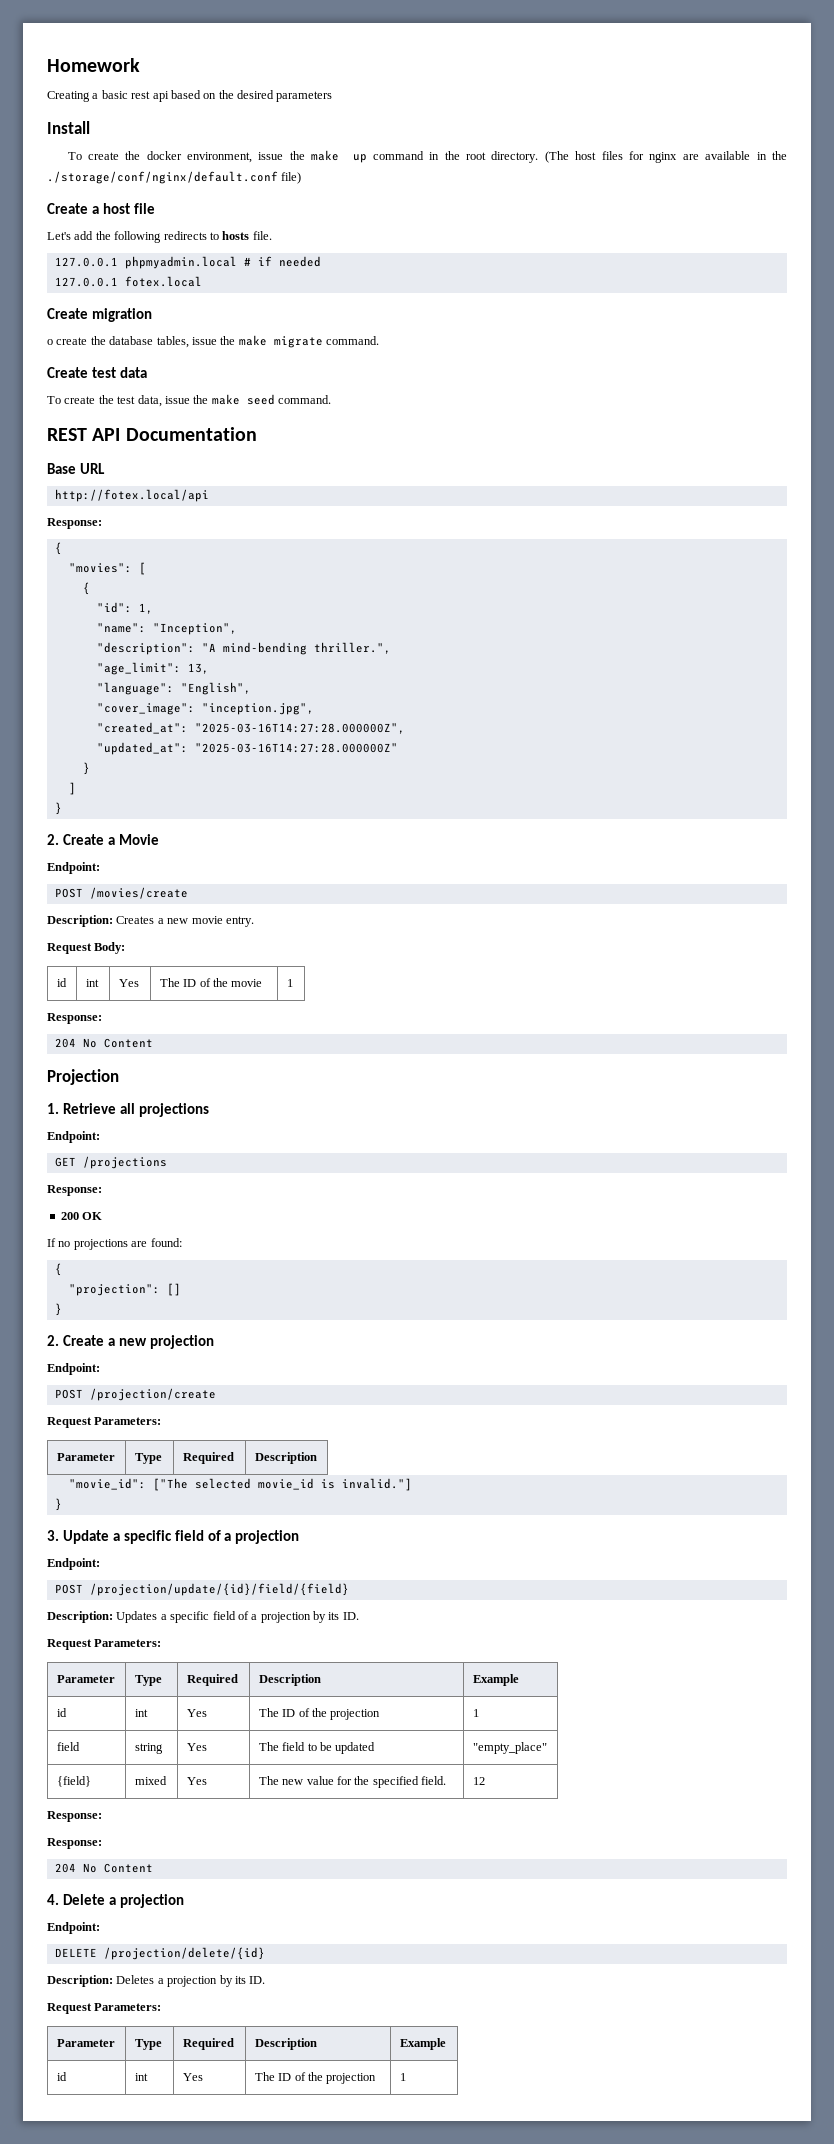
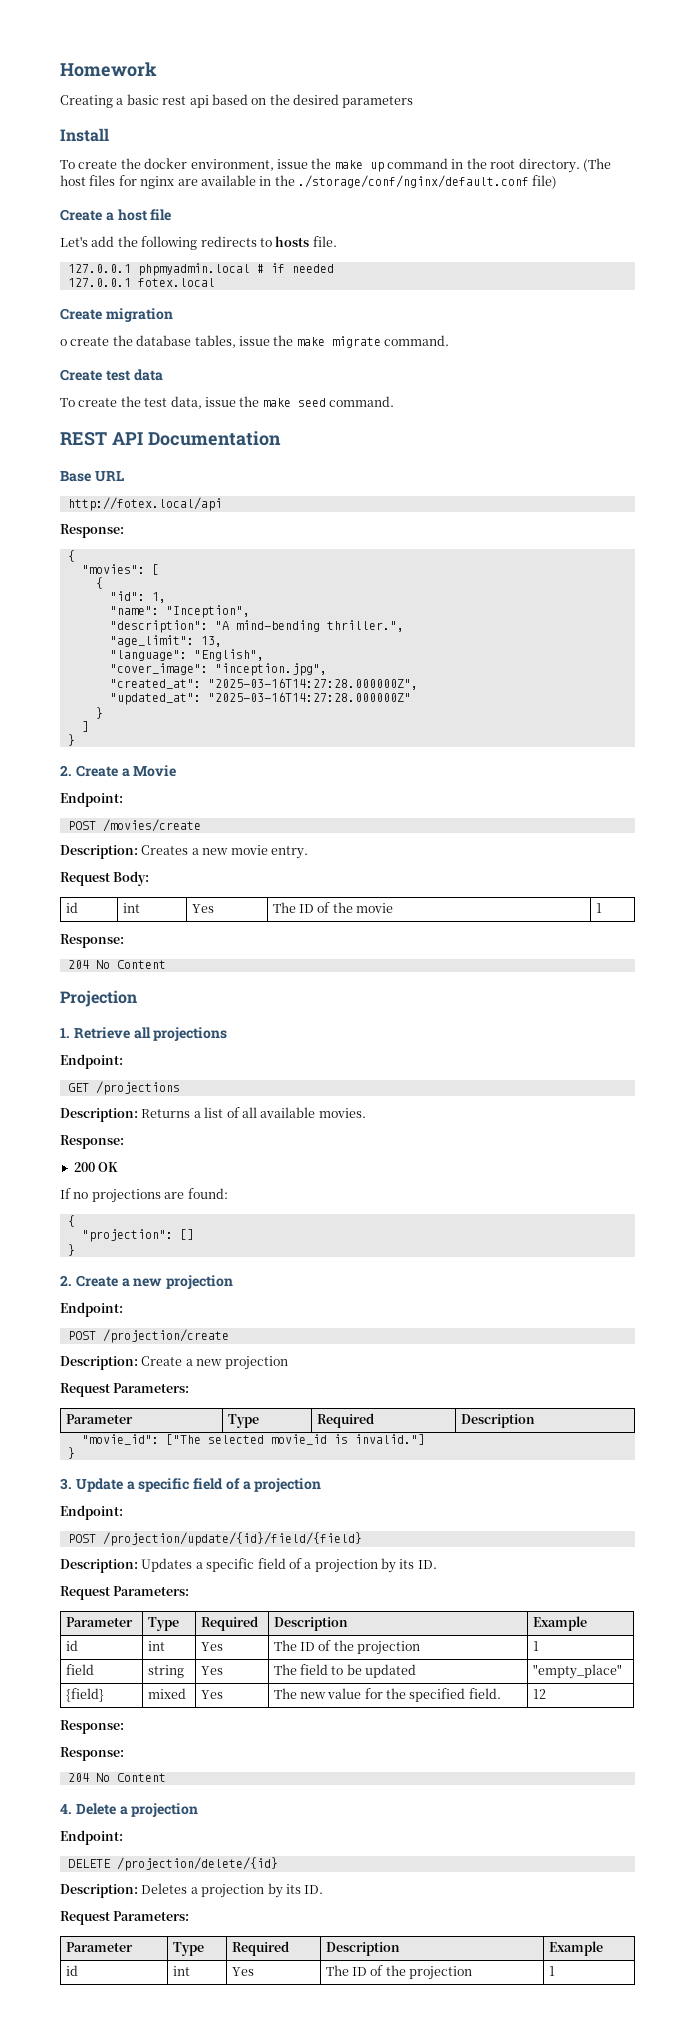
+ Description: Returns a list of all available movies.
+ Description: Create a new projection

